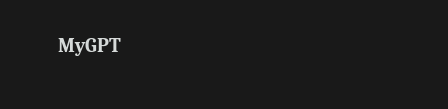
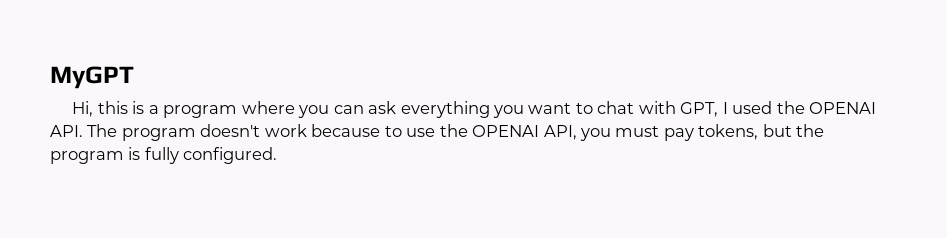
+ Hi, this is a program where you can ask everything you want to chat with GPT, I used the OPENAI API. The program doesn't work because to use the OPENAI API, you must pay tokens, but the program is fully configured.

